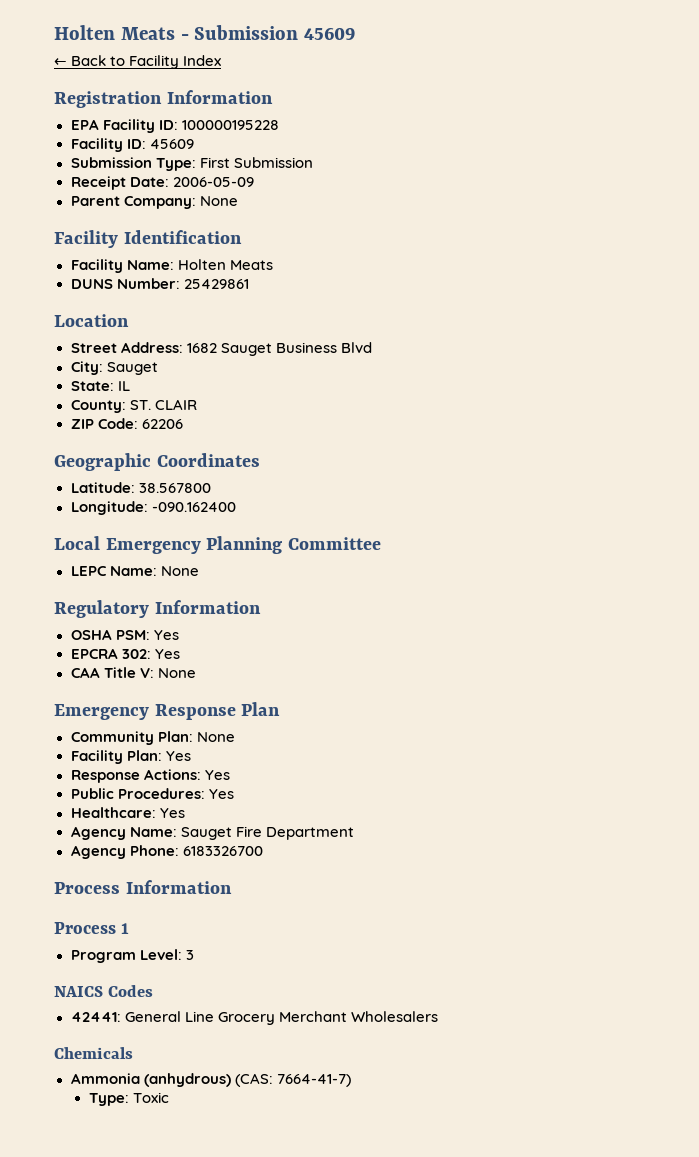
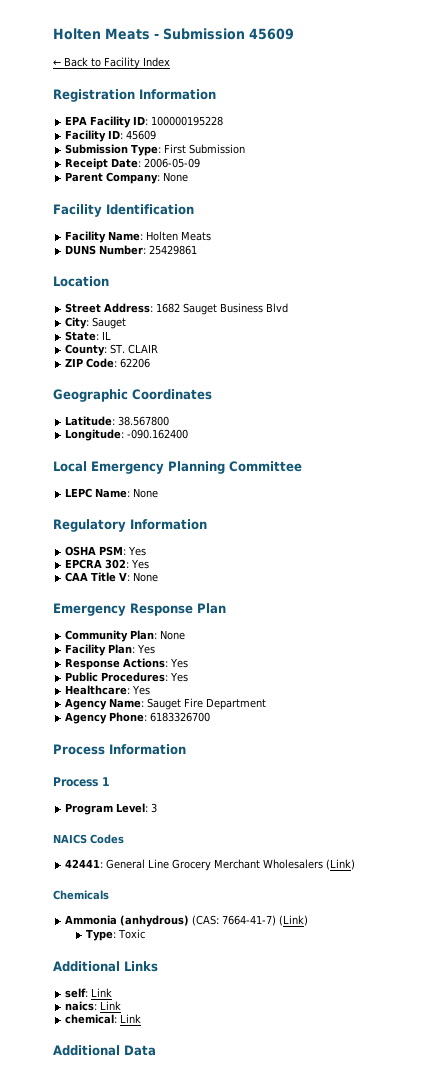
- 42441: General Line Grocery Merchant Wholesalers
+ 42441: General Line Grocery Merchant Wholesalers (Link)
- Ammonia (anhydrous) (CAS: 7664-41-7)
+ Ammonia (anhydrous) (CAS: 7664-41-7) (Link)
+ Additional Links
+ self: Link
+ naics: Link
+ chemical: Link
+ Additional Data

